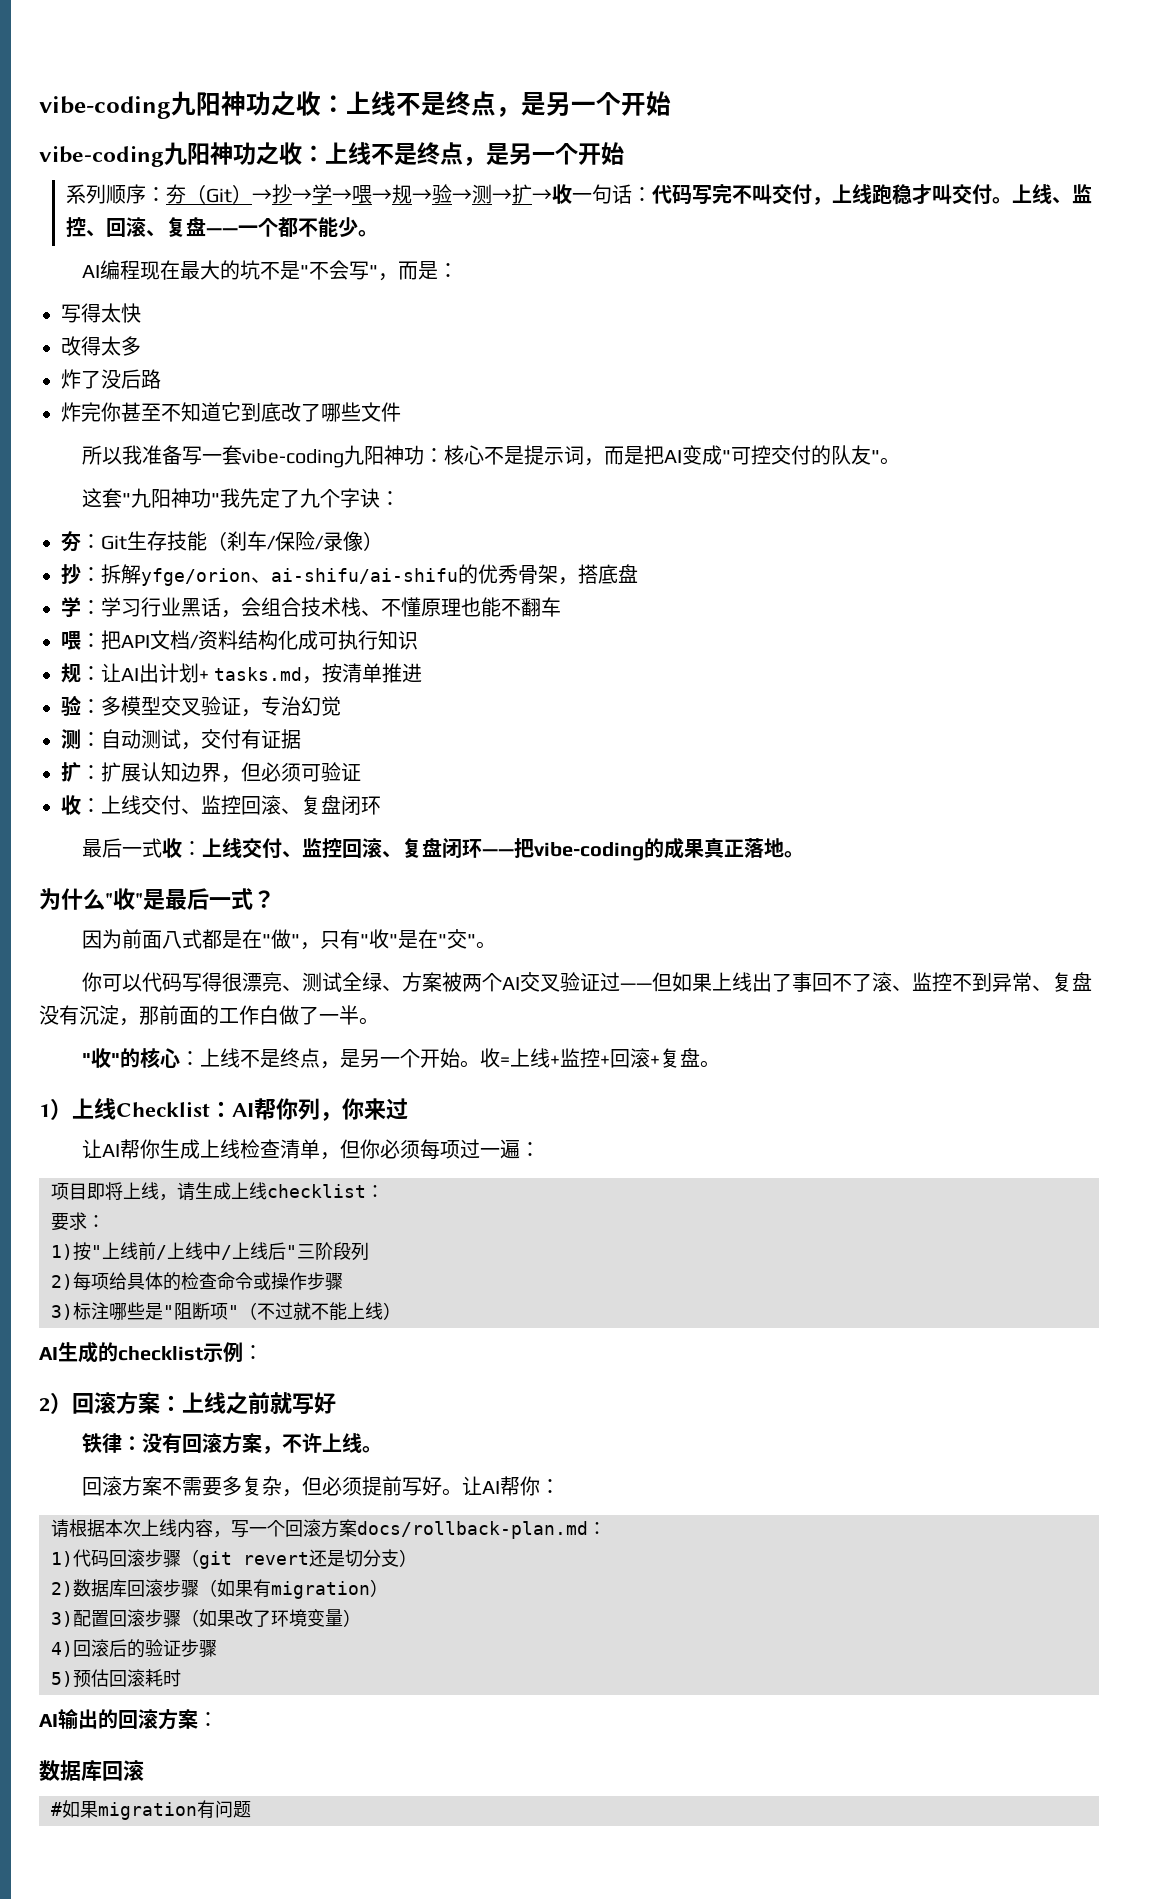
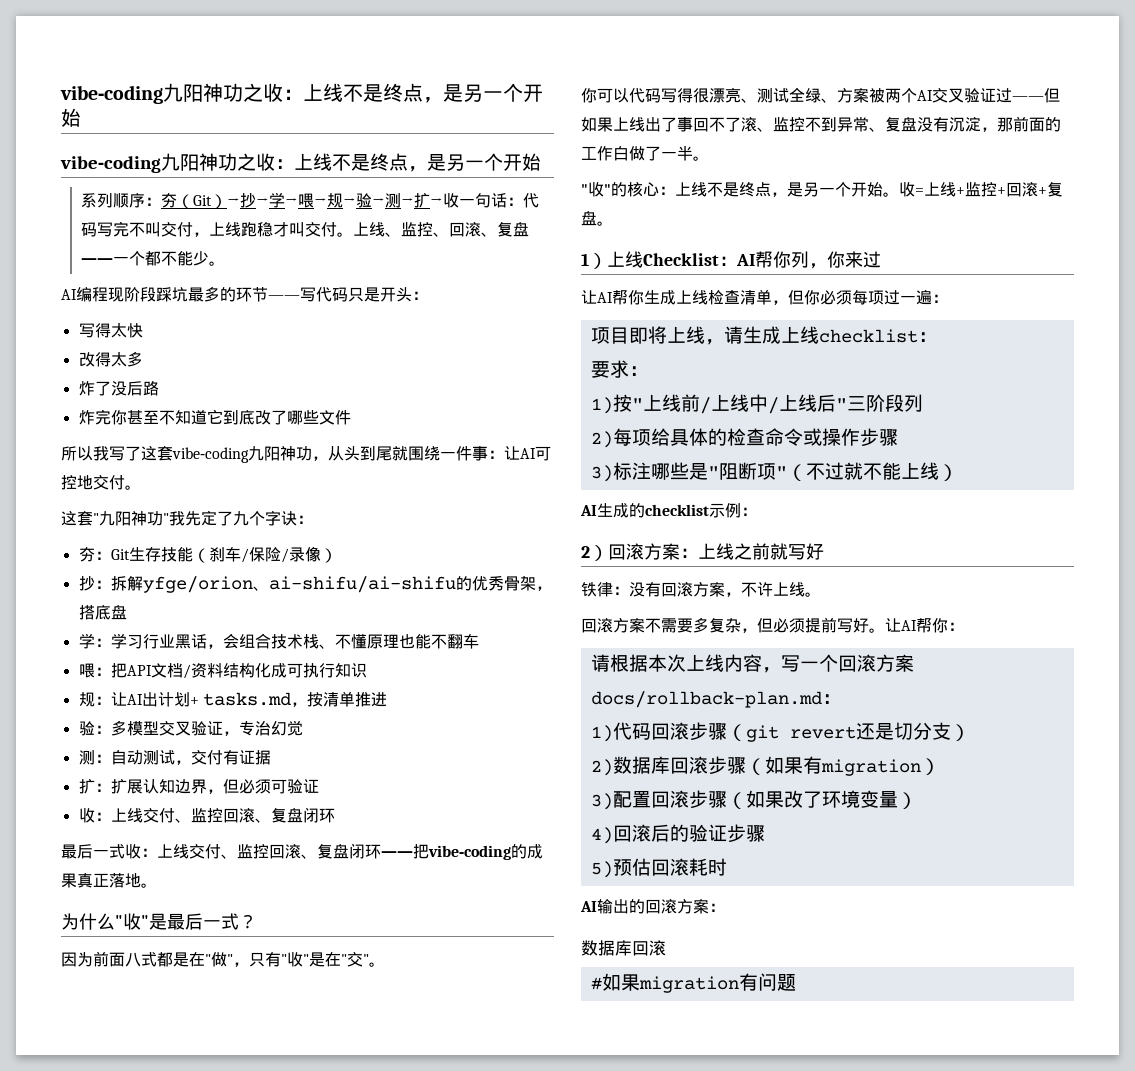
- AI编程现在最大的坑不是"不会写"，而是：
+ AI编程现阶段踩坑最多的环节——写代码只是开头：
- 所以我准备写一套vibe‑coding九阳神功：核心不是提示词，而是把AI变成"可控交付的队友"。
+ 所以我写了这套vibe‑coding九阳神功，从头到尾就围绕一件事：让AI可控地交付。

